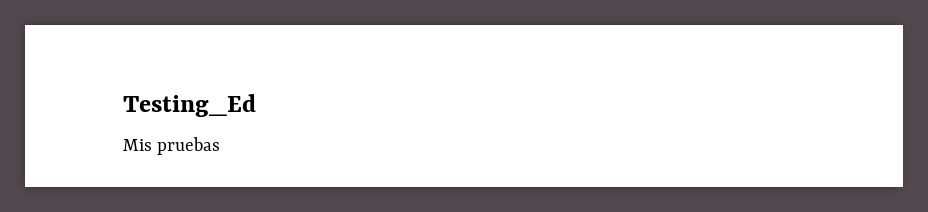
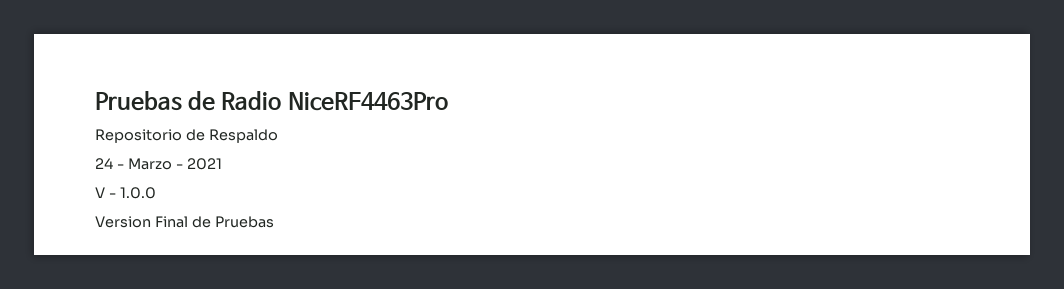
- Testing_Ed
- Mis pruebas
+ Pruebas de Radio NiceRF4463Pro
+ Repositorio de Respaldo
+ 24 - Marzo - 2021
+ V - 1.0.0
+ Version Final de Pruebas

